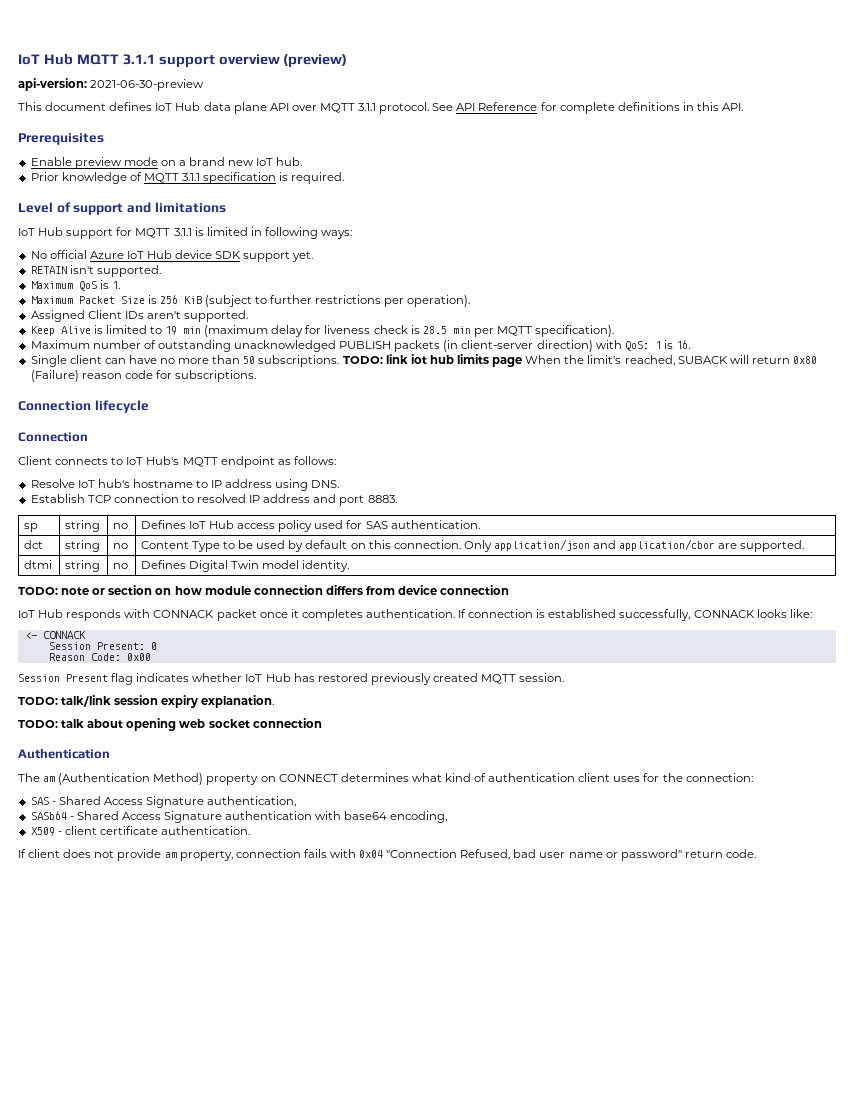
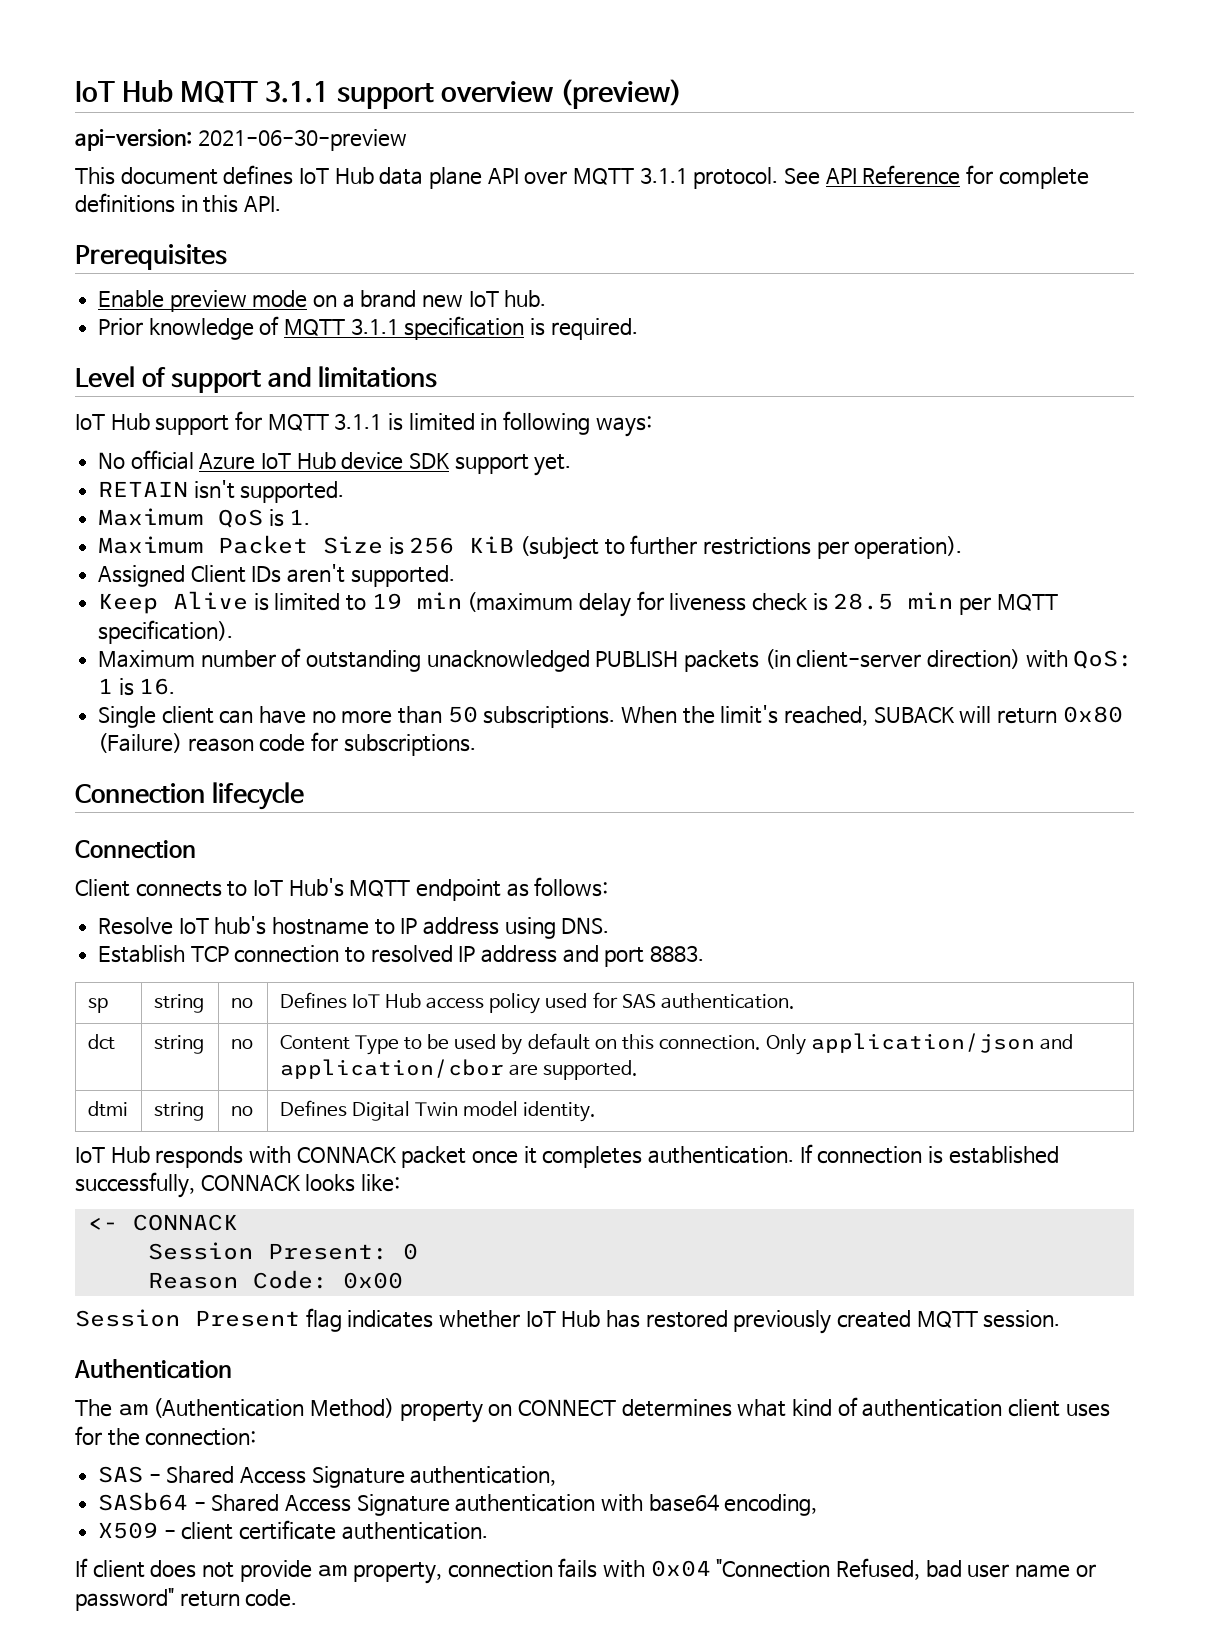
- TODO: link iot hub limits page When the limit's reached, SUBACK will return 0x80 (Failure) reason code for subscriptions.
+ When the limit's reached, SUBACK will return 0x80 (Failure) reason code for subscriptions.
- TODO: note or section on how module connection differs from device connection
- TODO: talk/link session expiry explanation.
- TODO: talk about opening web socket connection

